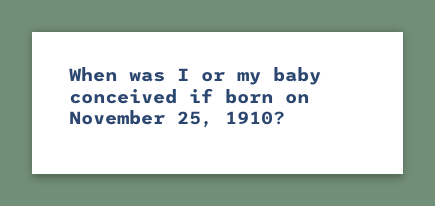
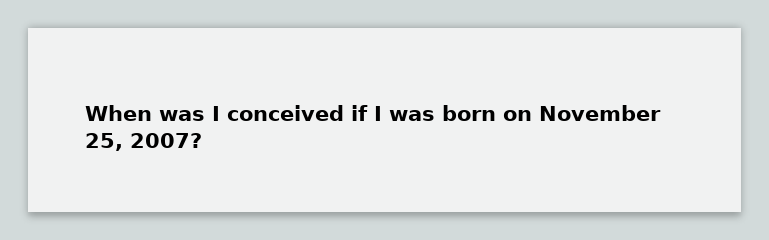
- When was I or my baby conceived if born on November 25, 1910?
+ When was I conceived if I was born on November 25, 2007?

